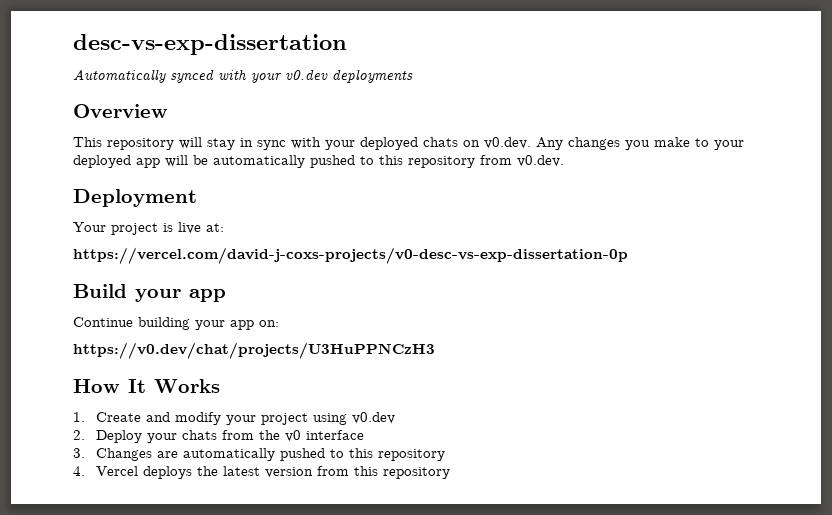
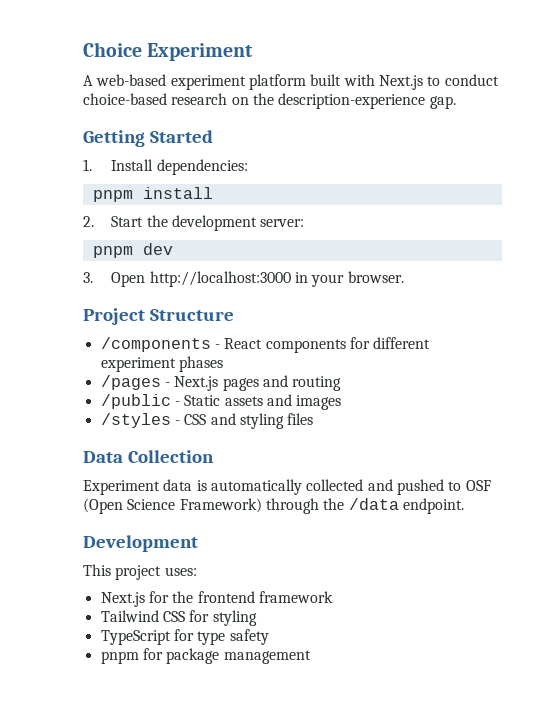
- desc-vs-exp-dissertation
- Automatically synced with your v0.dev deployments
- Overview
- This repository will stay in sync with your deployed chats on v0.dev. Any changes you make to your deployed app will be automatically pushed to this repository from v0.dev.
- Deployment
- Your project is live at:
- https://vercel.com/david-j-coxs-projects/v0-desc-vs-exp-dissertation-0p
- Build your app
- Continue building your app on:
- https://v0.dev/chat/projects/U3HuPPNCzH3
- How It Works
- 1. Create and modify your project using v0.dev
- 2. Deploy your chats from the v0 interface
- 3. Changes are automatically pushed to this repository
- 4. Vercel deploys the latest version from this repository
+ Choice Experiment
+ A web-based experiment platform built with Next.js to conduct choice-based research on the description-experience gap.
+ Getting Started
+ 1. Install dependencies:
+ pnpm install
+ 2. Start the development server:
+ pnpm dev
+ 3. Open http://localhost:3000 in your browser.
+ Project Structure
+ /components - React components for different experiment phases
+ /pages - Next.js pages and routing
+ /public - Static assets and images
+ /styles - CSS and styling files
+ Data Collection
+ Experiment data is automatically collected and pushed to OSF (Open Science Framework) through the /data endpoint.
+ Development
+ This project uses:
+ Next.js for the frontend framework
+ Tailwind CSS for styling
+ TypeScript for type safety
+ pnpm for package management

